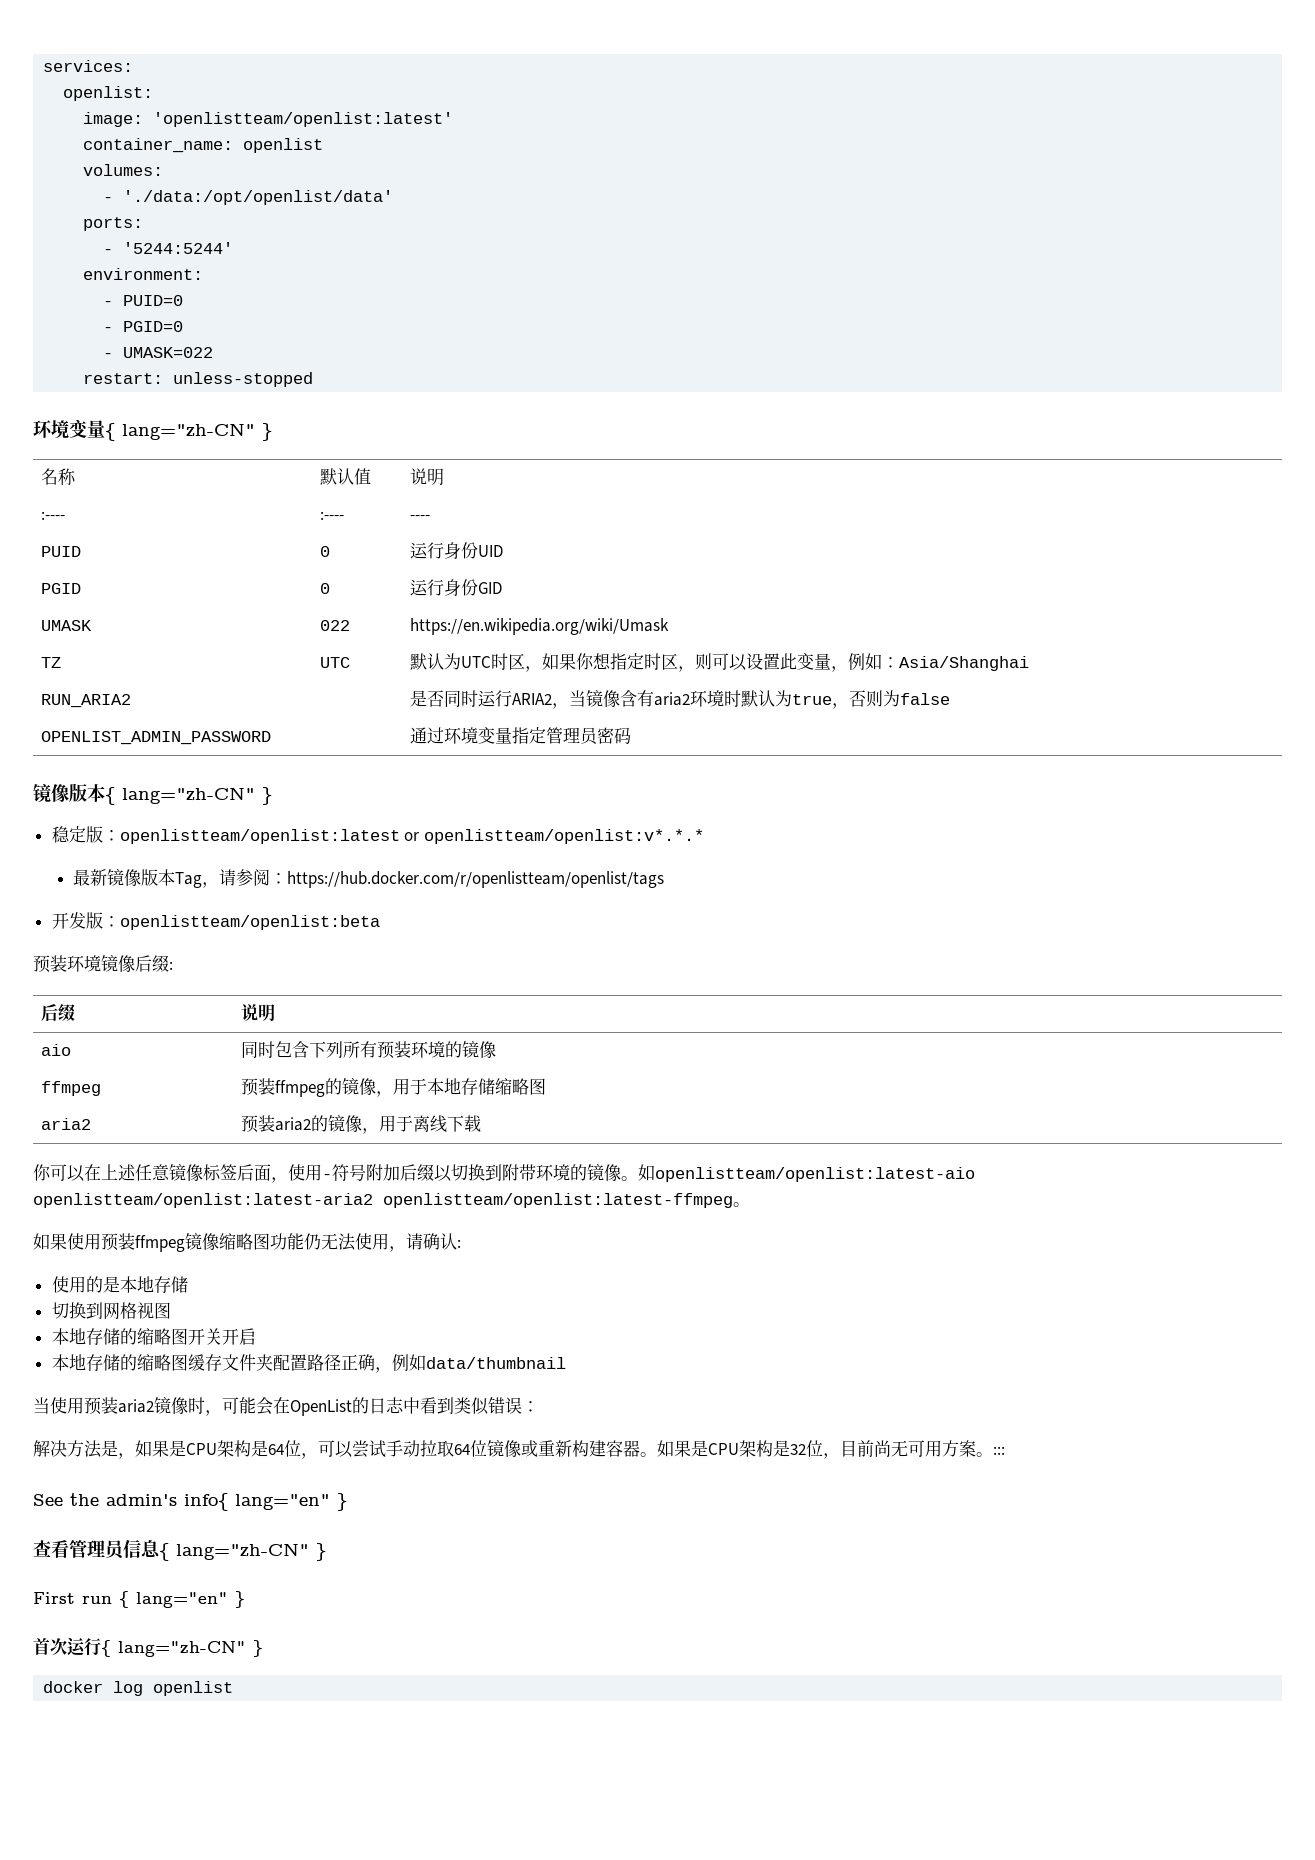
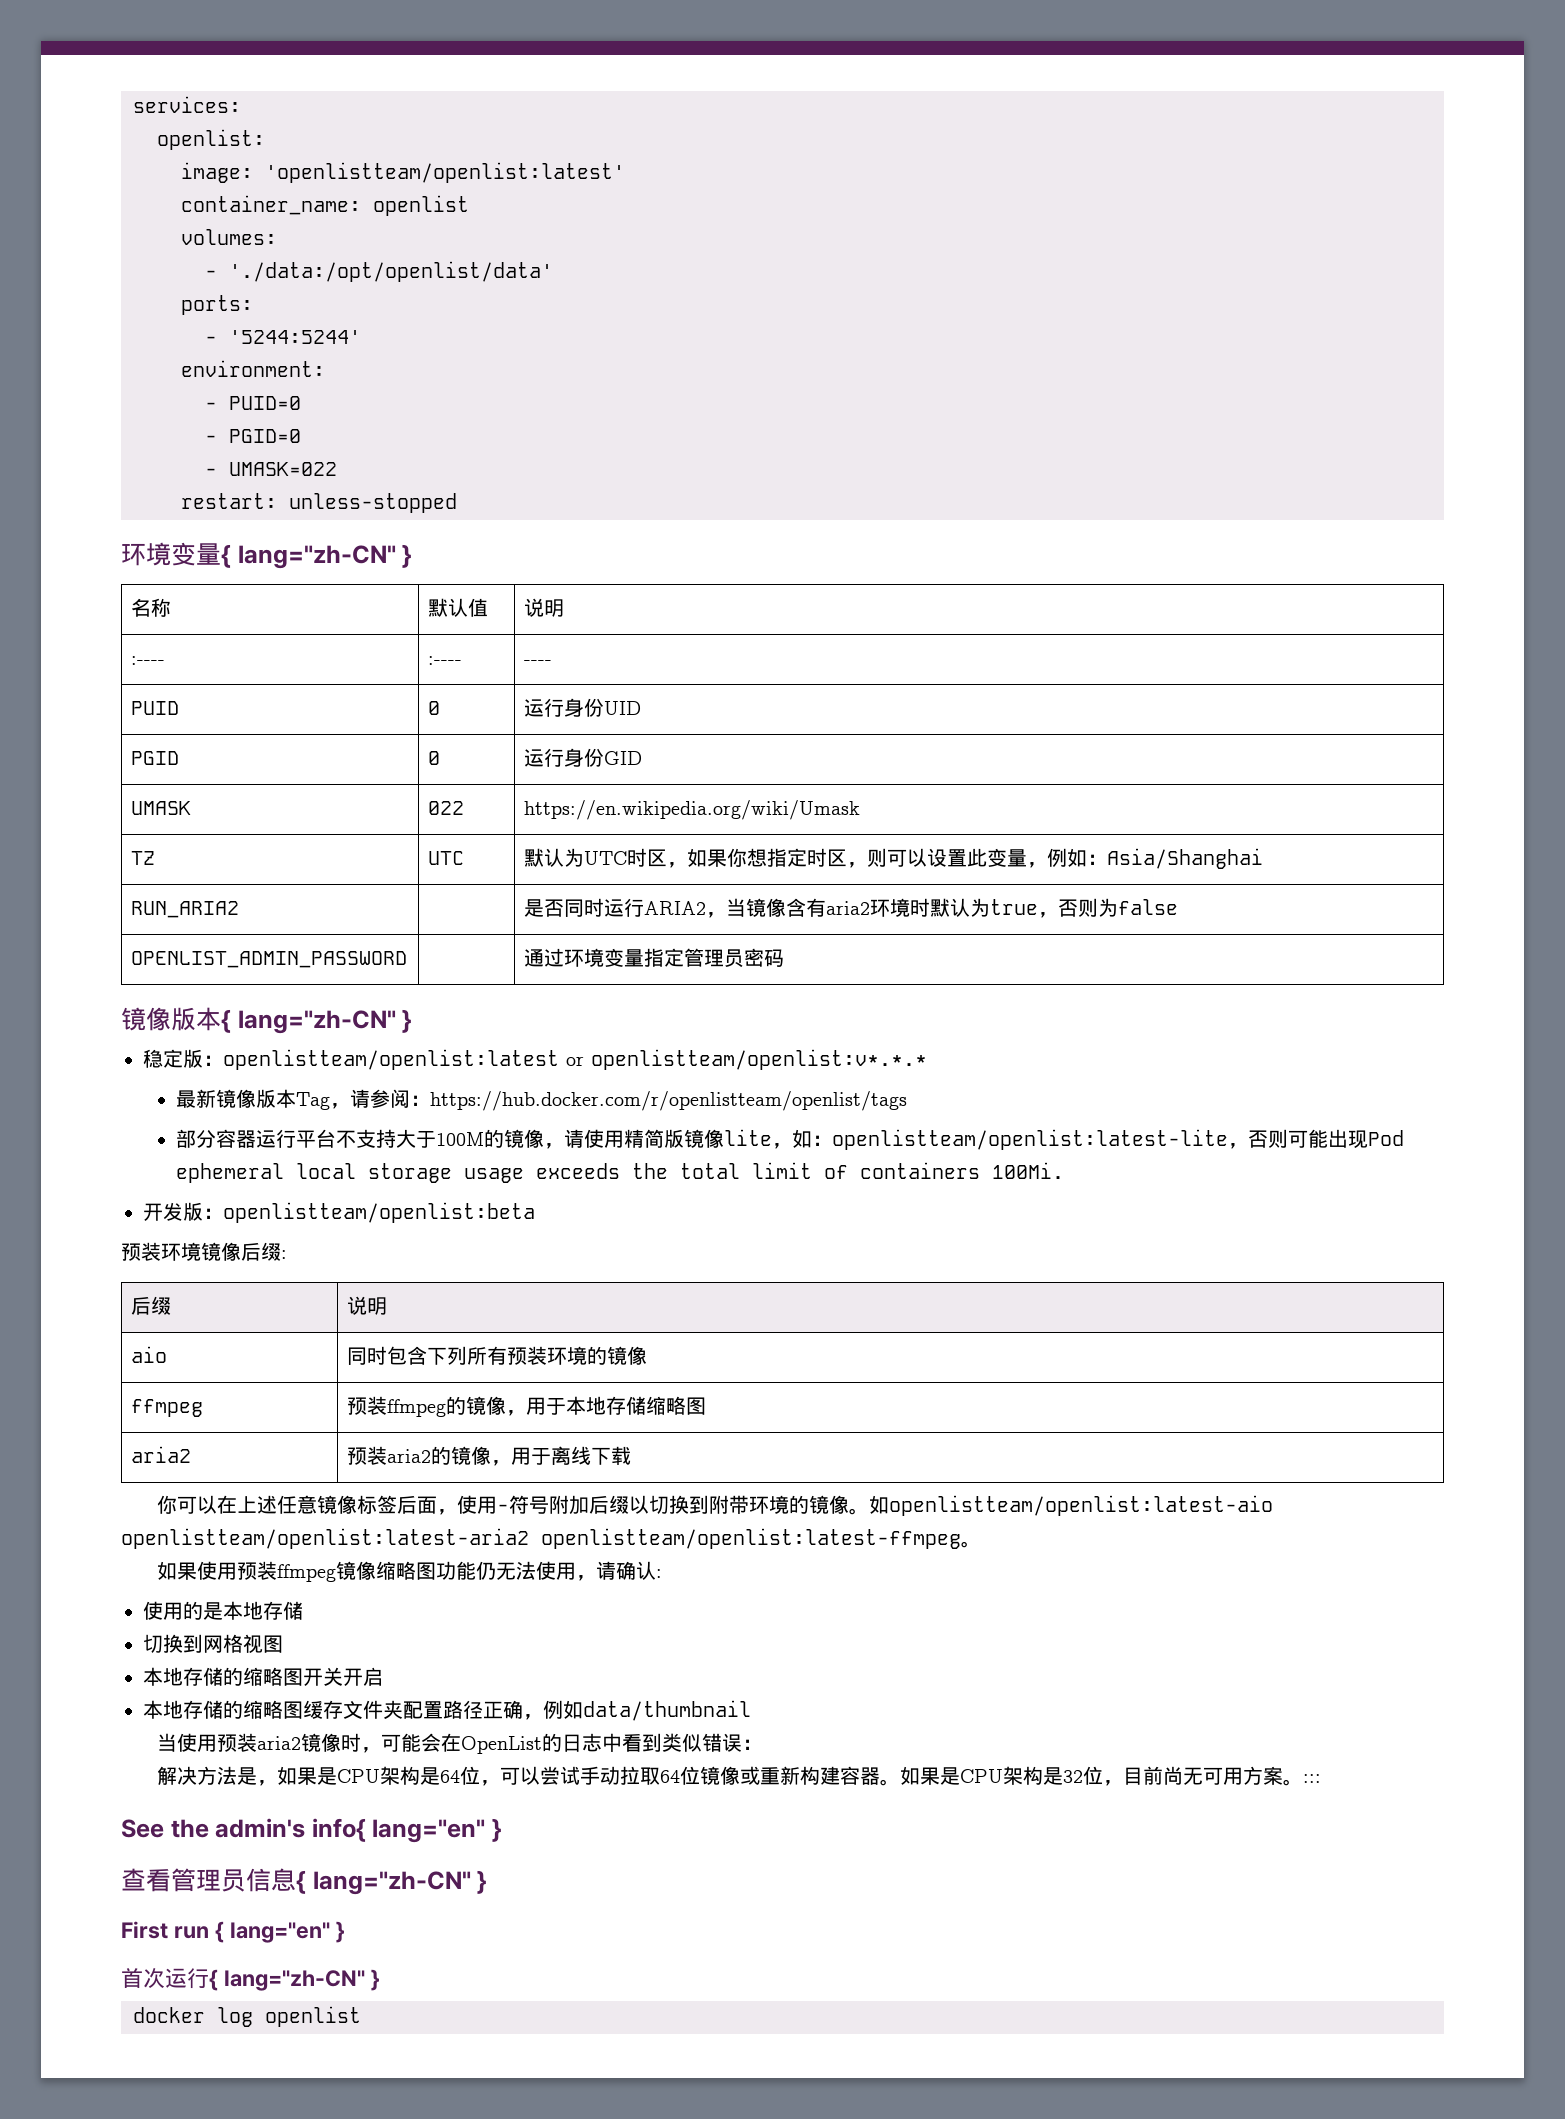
+ 部分容器运行平台不支持大于100M的镜像，请使用精简版镜像lite，如：openlistteam/openlist:latest-lite，否则可能出现Pod ephemeral local storage usage exceeds the total limit of containers 100Mi.

